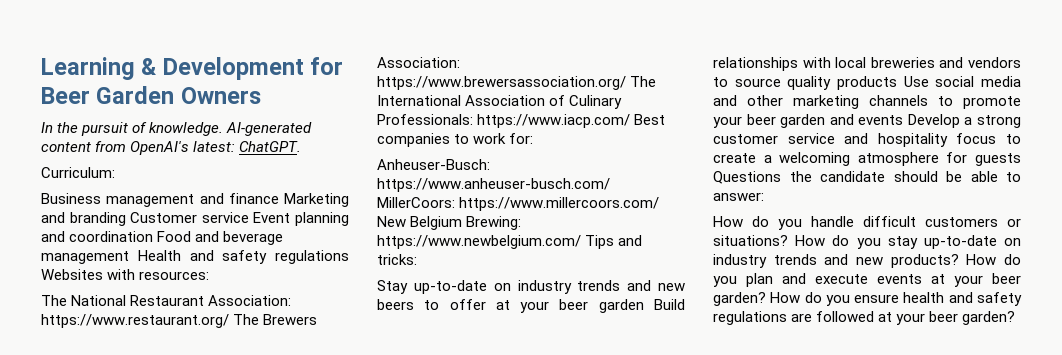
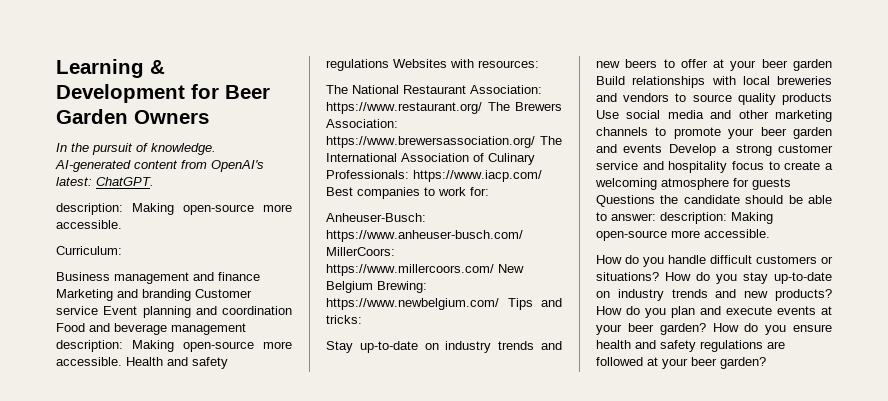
  AI-generated content from OpenAI's latest: ChatGPT.
+ description: Making open-source more accessible.
- Business management and finance Marketing and branding Customer service Event planning and coordination Food and beverage management Health and safety regulations Websites with resources:
+ Business management and finance Marketing and branding Customer service Event planning and coordination Food and beverage management description: Making open-source more accessible. Health and safety regulations Websites with resources:
- Stay up-to-date on industry trends and new beers to offer at your beer garden Build relationships with local breweries and vendors to source quality products Use social media and other marketing channels to promote your beer garden and events Develop a strong customer service and hospitality focus to create a welcoming atmosphere for guests Questions the candidate should be able to answer:
+ Stay up-to-date on industry trends and new beers to offer at your beer garden Build relationships with local breweries and vendors to source quality products Use social media and other marketing channels to promote your beer garden and events Develop a strong customer service and hospitality focus to create a welcoming atmosphere for guests Questions the candidate should be able to answer: description: Making open-source more accessible.

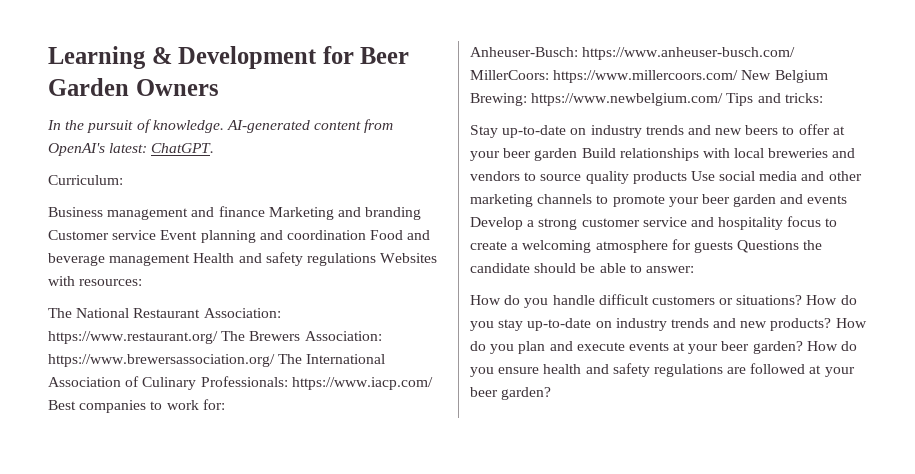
  AI-generated content from OpenAI's latest: ChatGPT.
- description: Making open-source more accessible.
- Business management and finance Marketing and branding Customer service Event planning and coordination Food and beverage management description: Making open-source more accessible. Health and safety regulations Websites with resources:
+ Business management and finance Marketing and branding Customer service Event planning and coordination Food and beverage management Health and safety regulations Websites with resources:
- Stay up-to-date on industry trends and new beers to offer at your beer garden Build relationships with local breweries and vendors to source quality products Use social media and other marketing channels to promote your beer garden and events Develop a strong customer service and hospitality focus to create a welcoming atmosphere for guests Questions the candidate should be able to answer: description: Making open-source more accessible.
+ Stay up-to-date on industry trends and new beers to offer at your beer garden Build relationships with local breweries and vendors to source quality products Use social media and other marketing channels to promote your beer garden and events Develop a strong customer service and hospitality focus to create a welcoming atmosphere for guests Questions the candidate should be able to answer:

